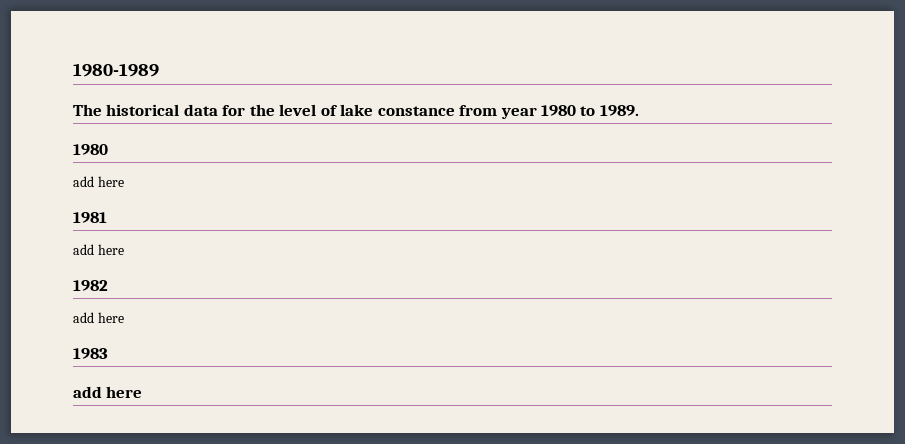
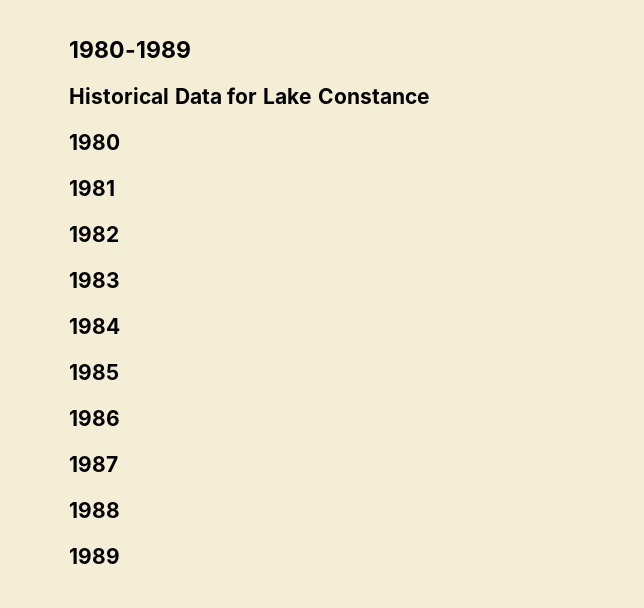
- The historical data for the level of lake constance from year 1980 to 1989.
+ Historical Data for Lake Constance
  1980
- add here
  1981
- add here
  1982
- add here
  1983
- add here
+ 1984
+ 1985
+ 1986
+ 1987
+ 1988
+ 1989

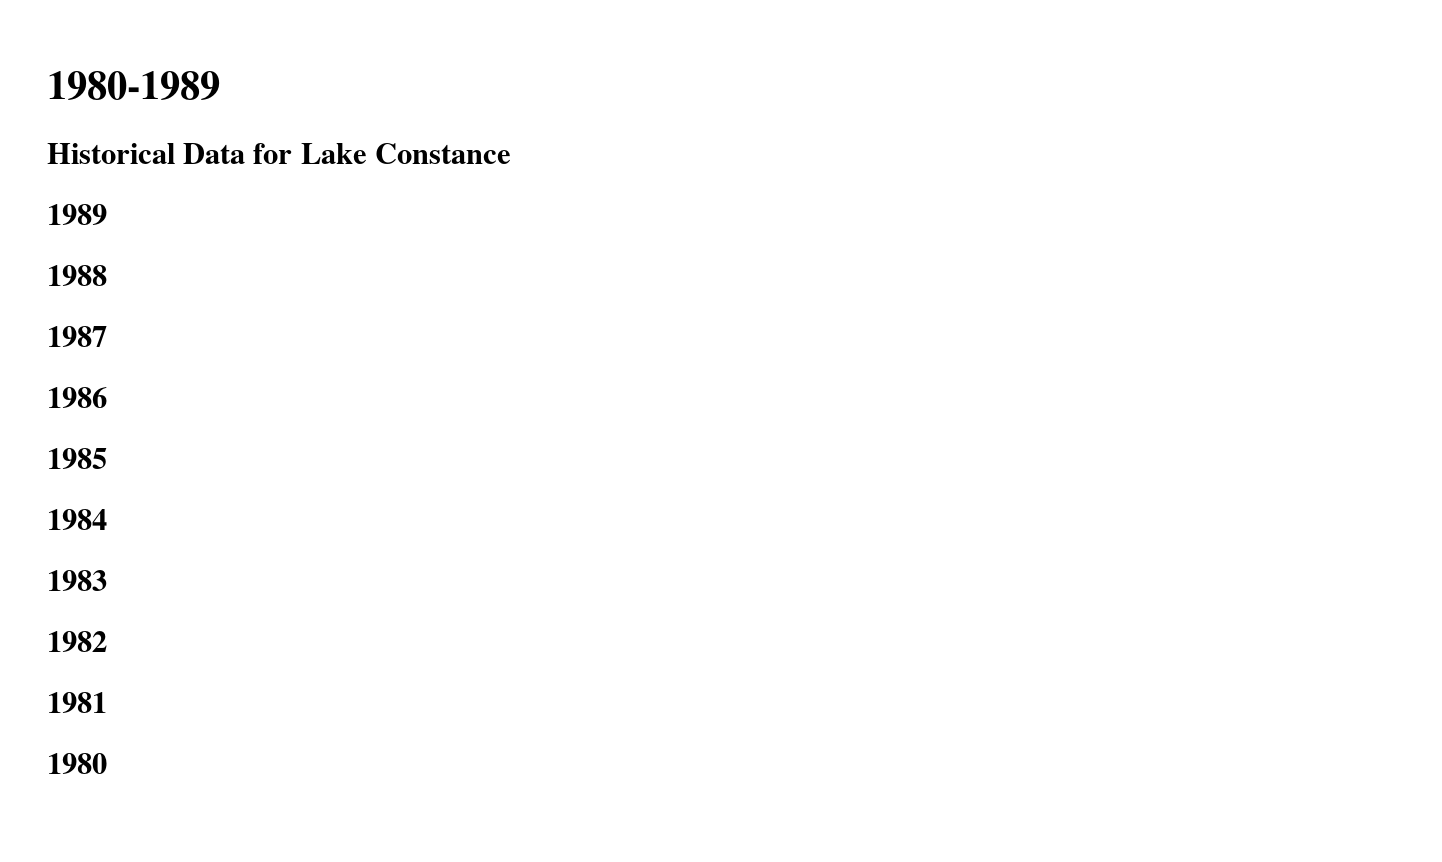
+ 1989
+ 1988
+ 1987
+ 1986
+ 1985
+ 1984
+ 1983
+ 1982
+ 1981
  1980
- 1981
- 1982
- 1983
- 1984
- 1985
- 1986
- 1987
- 1988
- 1989

